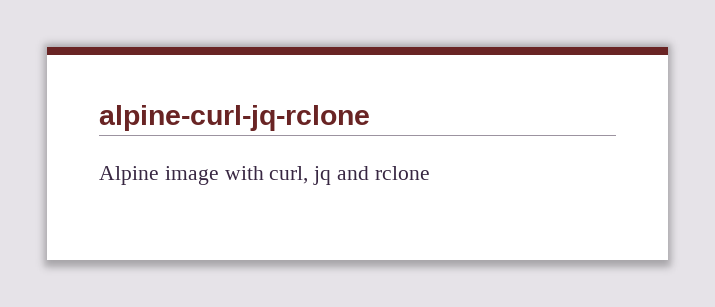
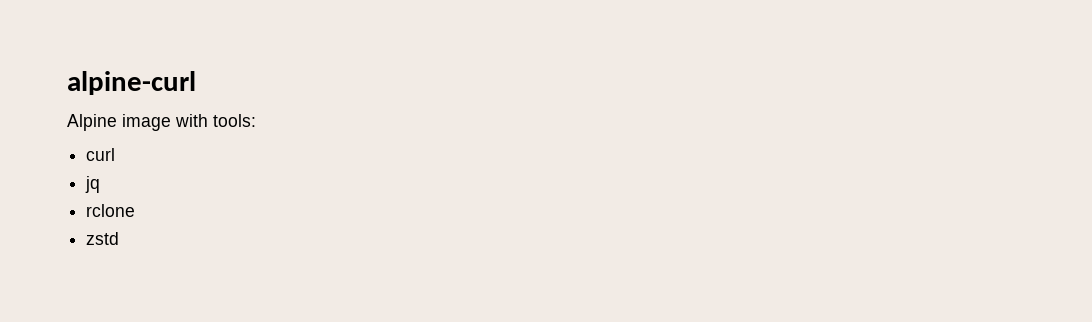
- alpine-curl-jq-rclone
+ alpine-curl
- Alpine image with curl, jq and rclone
+ Alpine image with tools:
+ curl
+ jq
+ rclone
+ zstd

